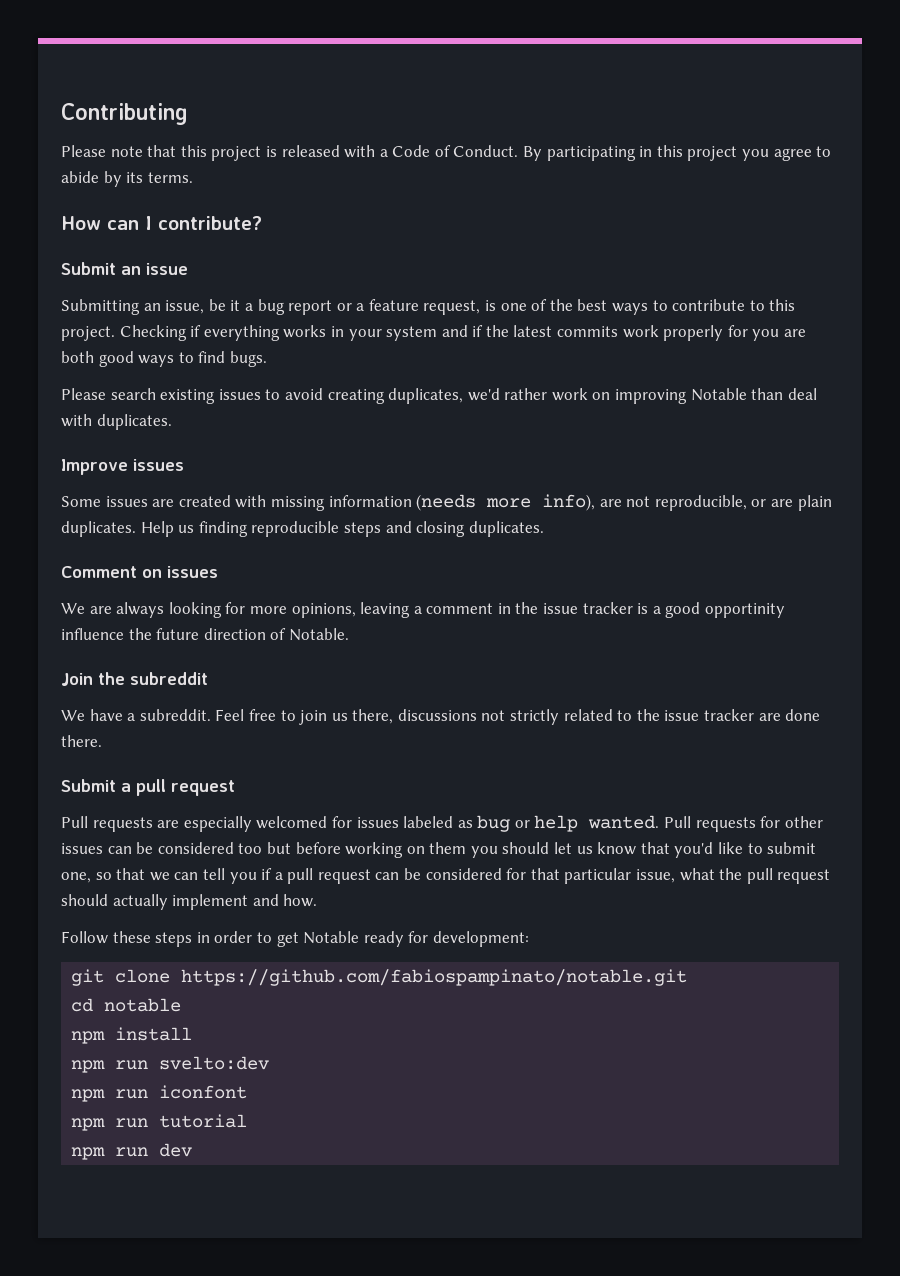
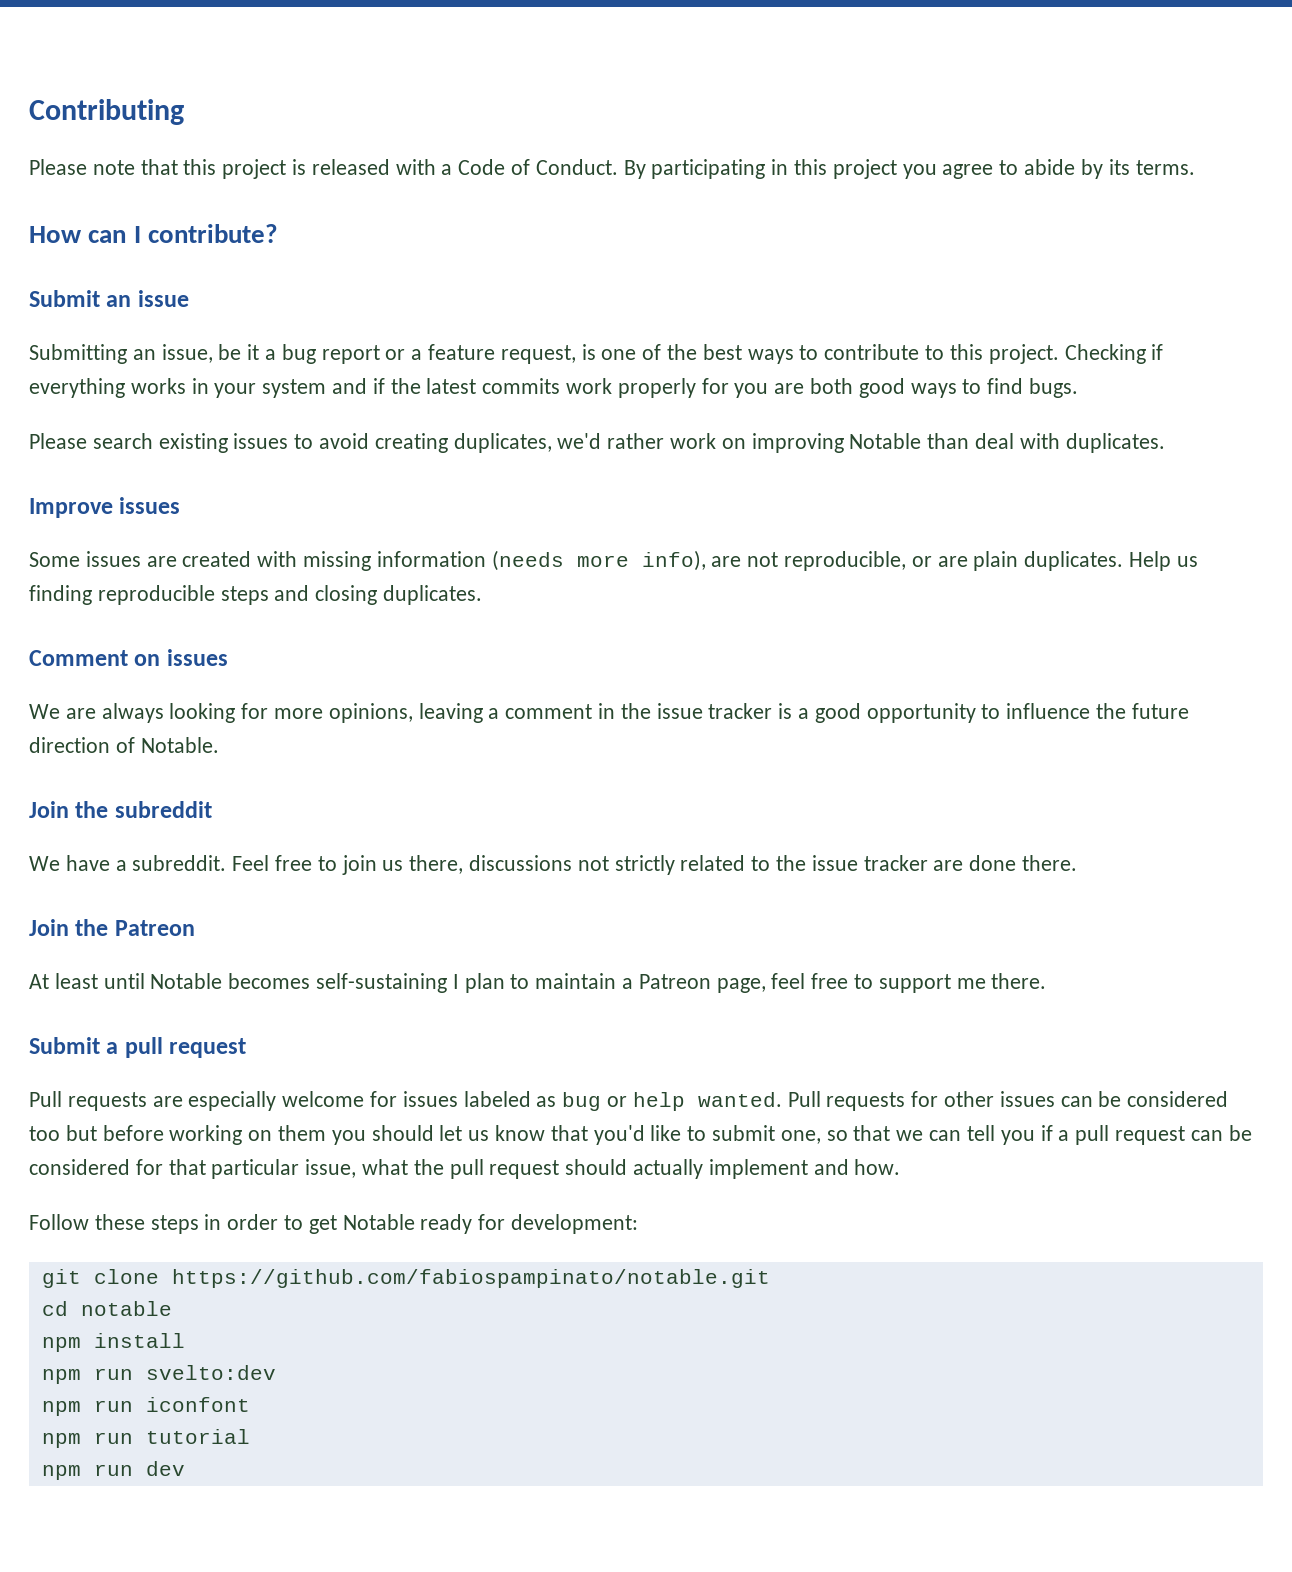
- We are always looking for more opinions, leaving a comment in the issue tracker is a good opportinity influence the future direction of Notable.
+ We are always looking for more opinions, leaving a comment in the issue tracker is a good opportunity to influence the future direction of Notable.
+ Join the Patreon
+ At least until Notable becomes self-sustaining I plan to maintain a Patreon page, feel free to support me there.
- Pull requests are especially welcomed for issues labeled as bug or help wanted.
+ Pull requests are especially welcome for issues labeled as bug or help wanted.

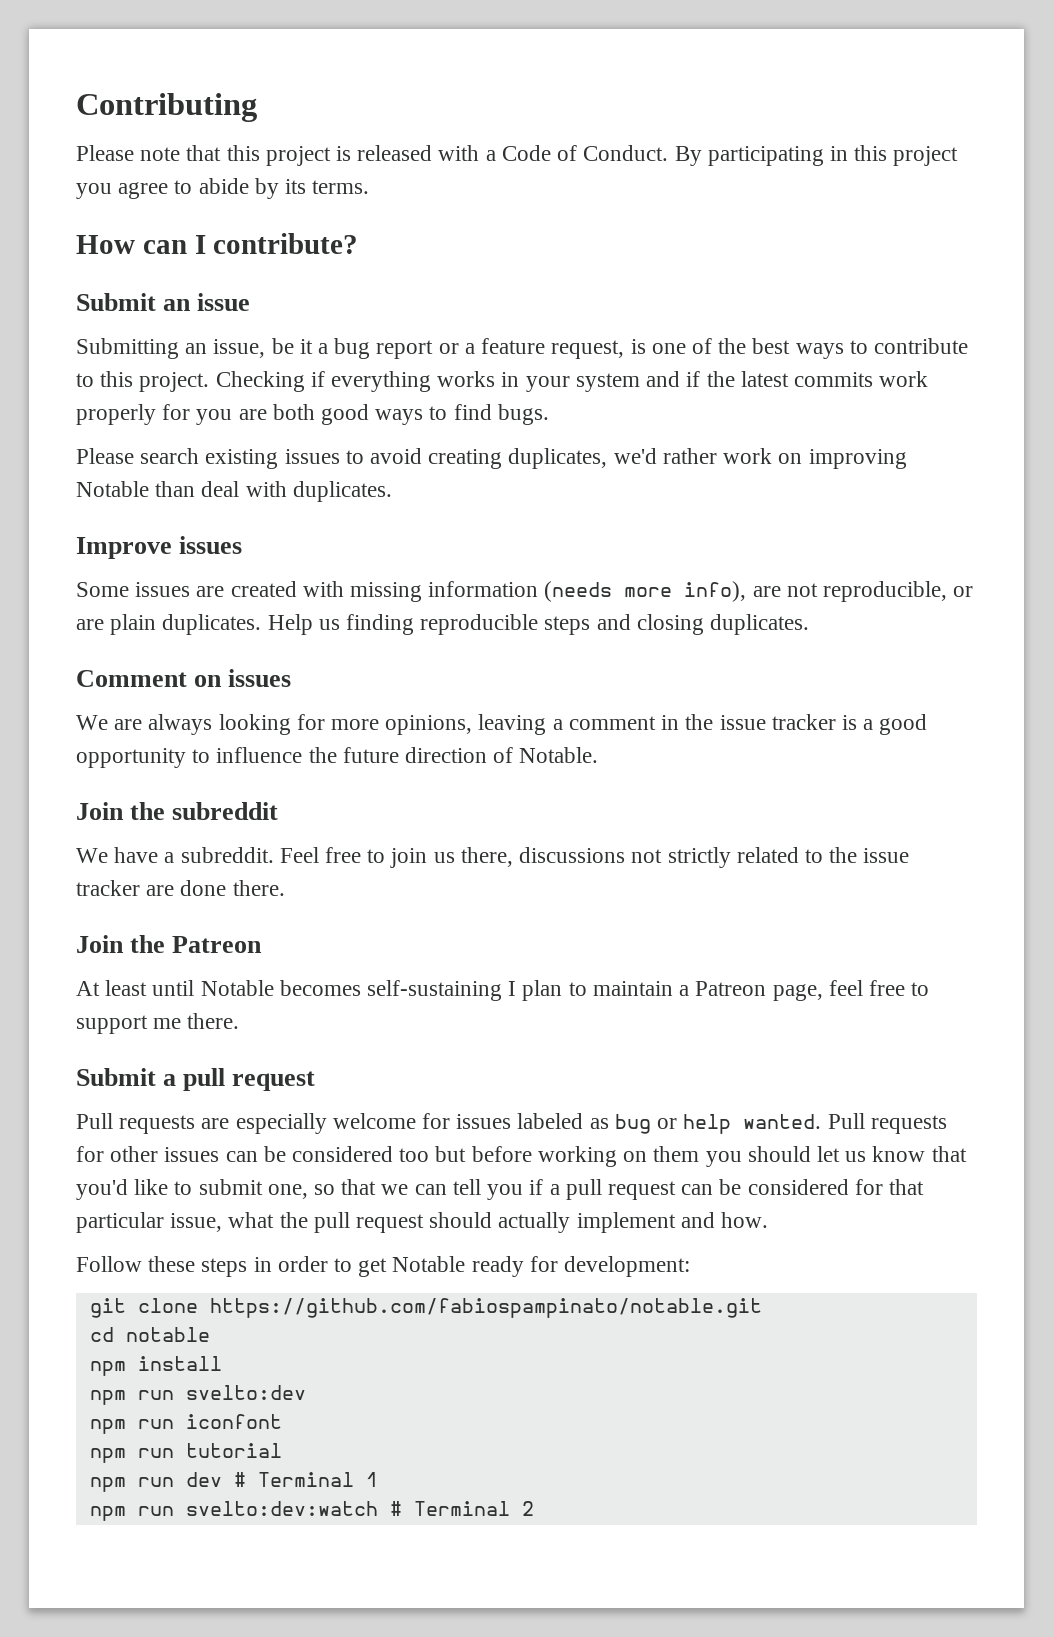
- npm run dev
+ npm run dev # Terminal 1
+ npm run svelto:dev:watch # Terminal 2

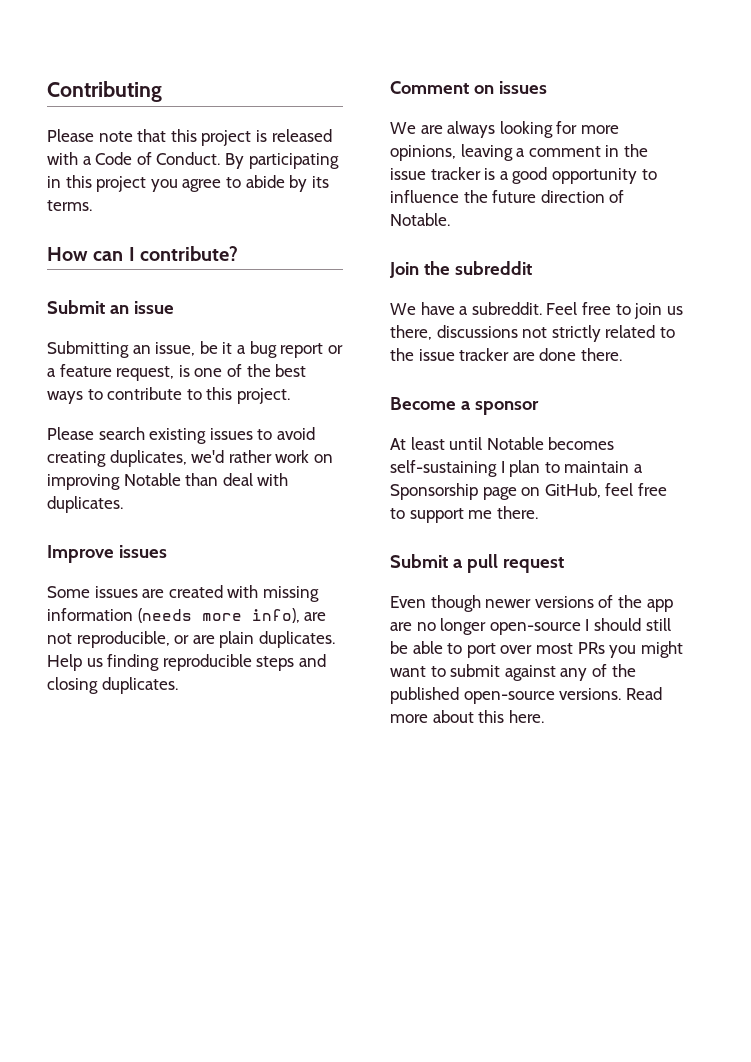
- Checking if everything works in your system and if the latest commits work properly for you are both good ways to find bugs.
- Join the Patreon
+ Become a sponsor
- At least until Notable becomes self-sustaining I plan to maintain a Patreon page, feel free to support me there.
+ At least until Notable becomes self-sustaining I plan to maintain a Sponsorship page on GitHub, feel free to support me there.
- Pull requests are especially welcome for issues labeled as bug or help wanted. Pull requests for other issues can be considered too but before working on them you should let us know that you'd like to submit one, so that we can tell you if a pull request can be considered for that particular issue, what the pull request should actually implement and how.
- Follow these steps in order to get Notable ready for development:
- git clone https://github.com/fabiospampinato/notable.git
- cd notable
- npm install
- npm run svelto:dev
- npm run iconfont
- npm run tutorial
- npm run dev # Terminal 1
- npm run svelto:dev:watch # Terminal 2
+ Even though newer versions of the app are no longer open-source I should still be able to port over most PRs you might want to submit against any of the published open-source versions. Read more about this here.

